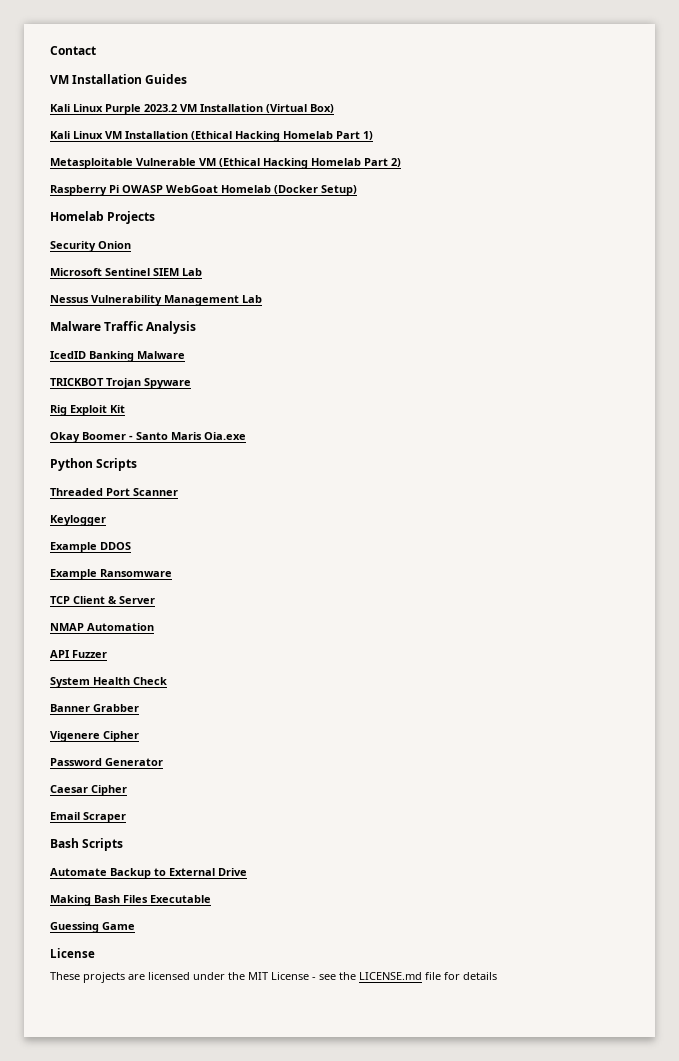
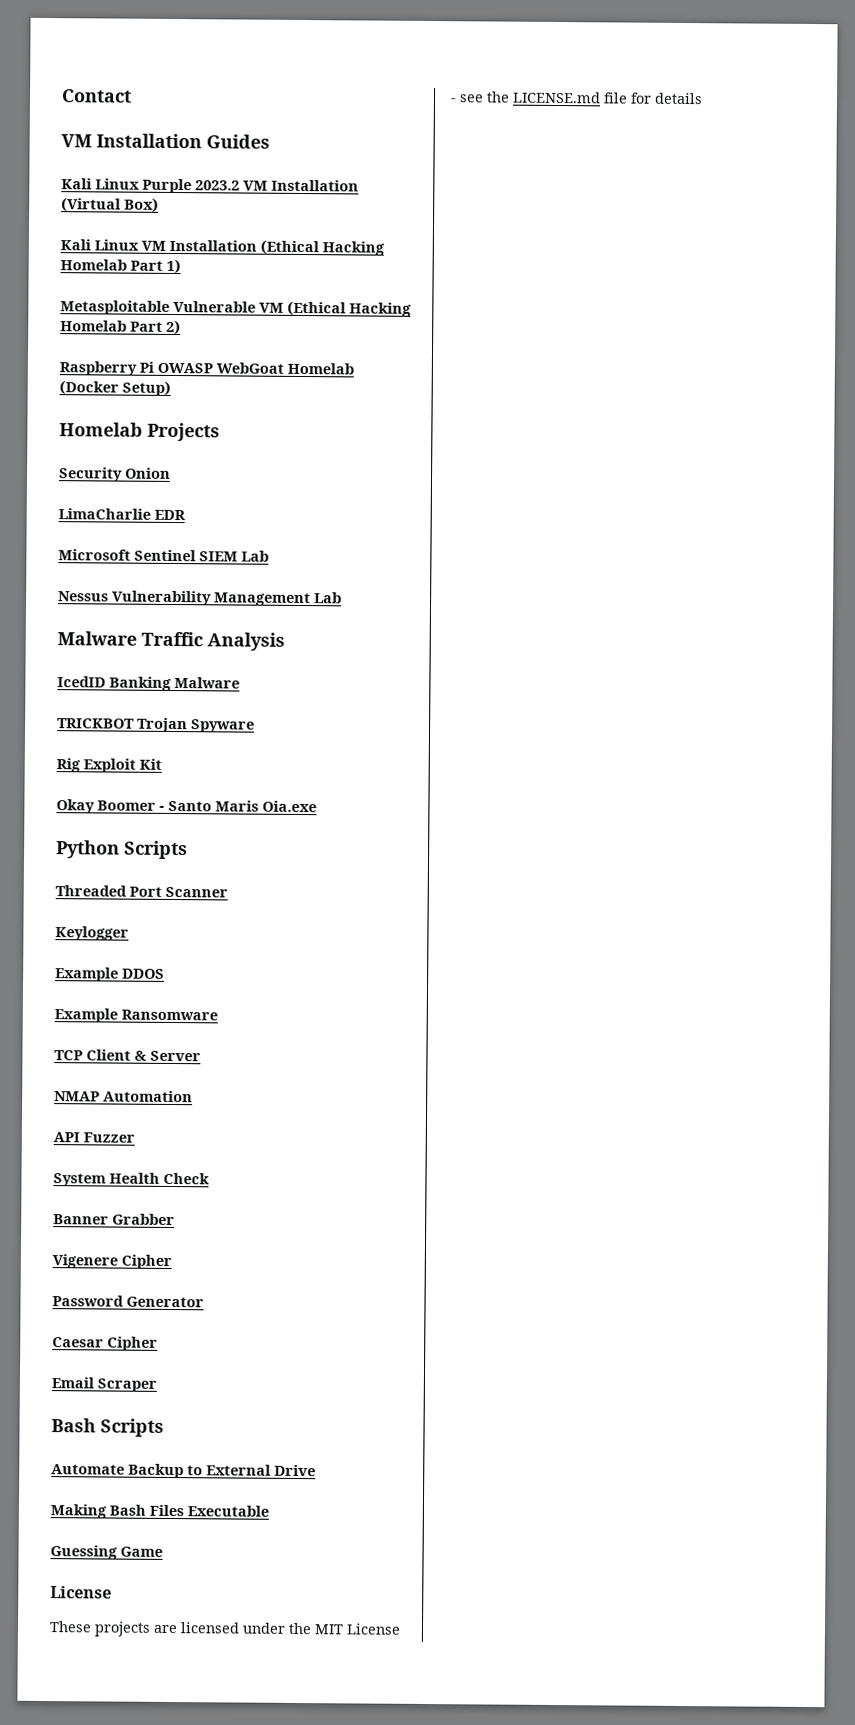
+ LimaCharlie EDR

